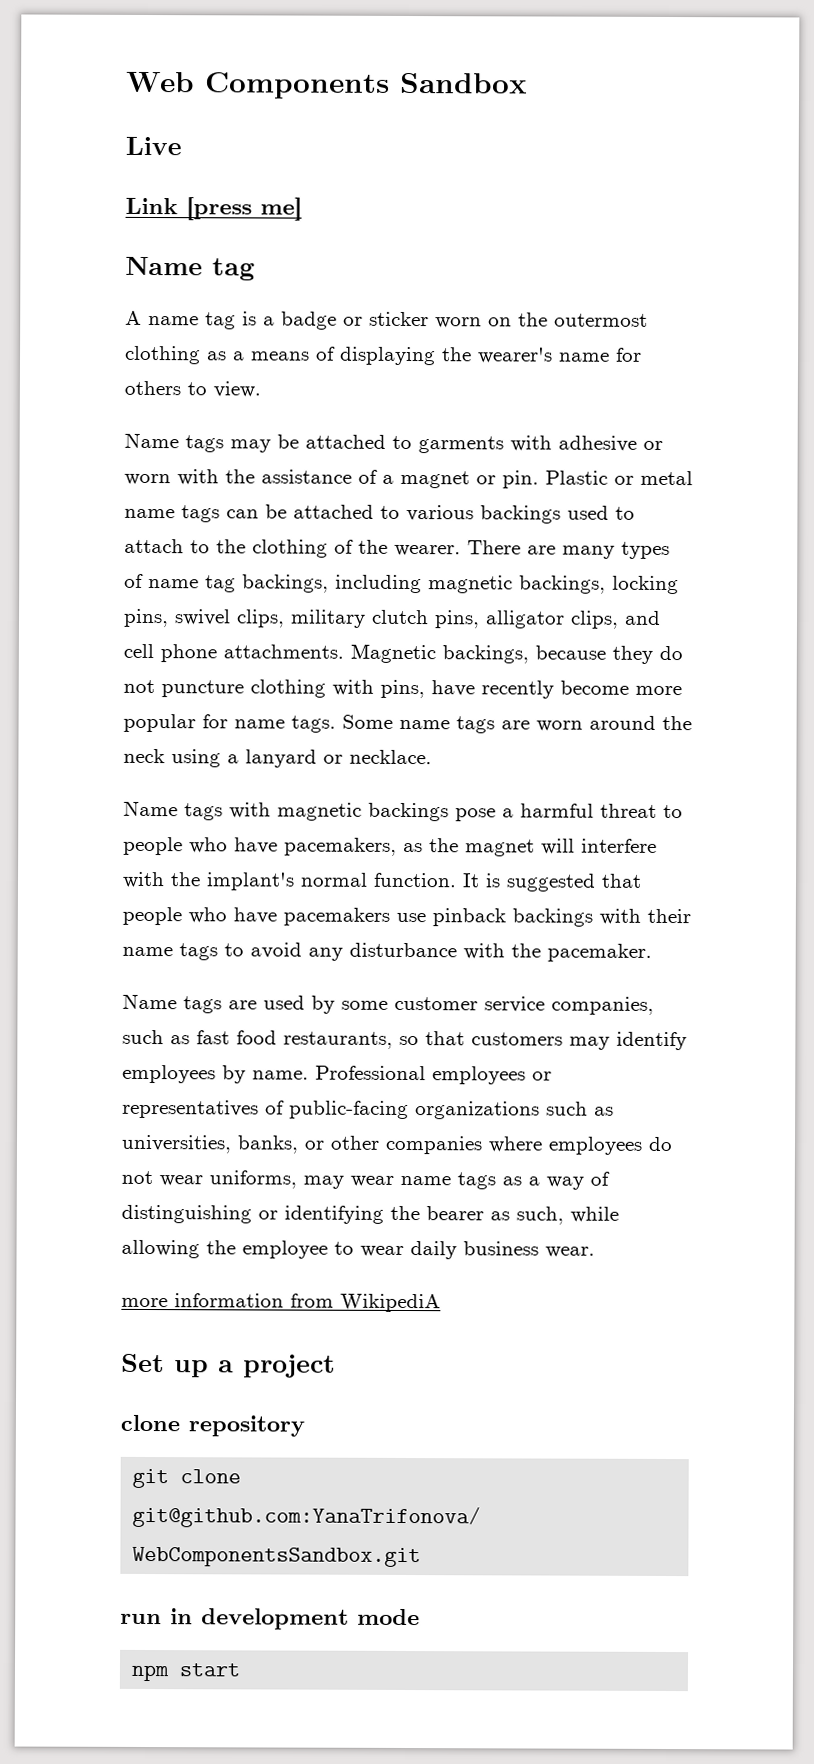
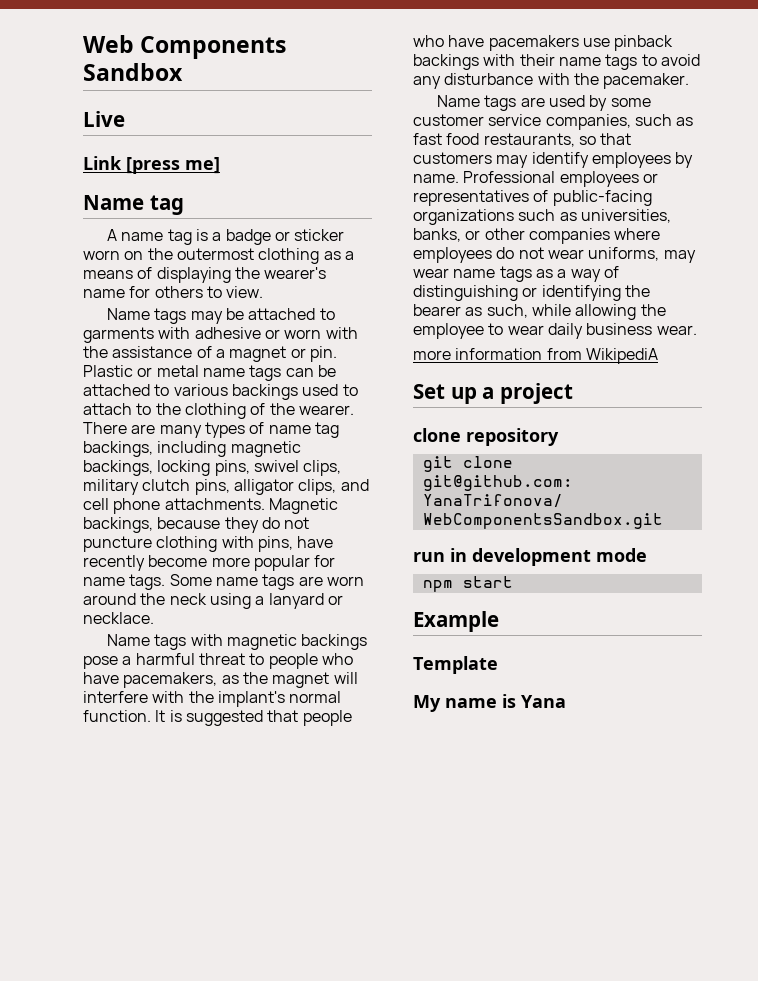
+ Example
+ Template
+ My name is Yana

